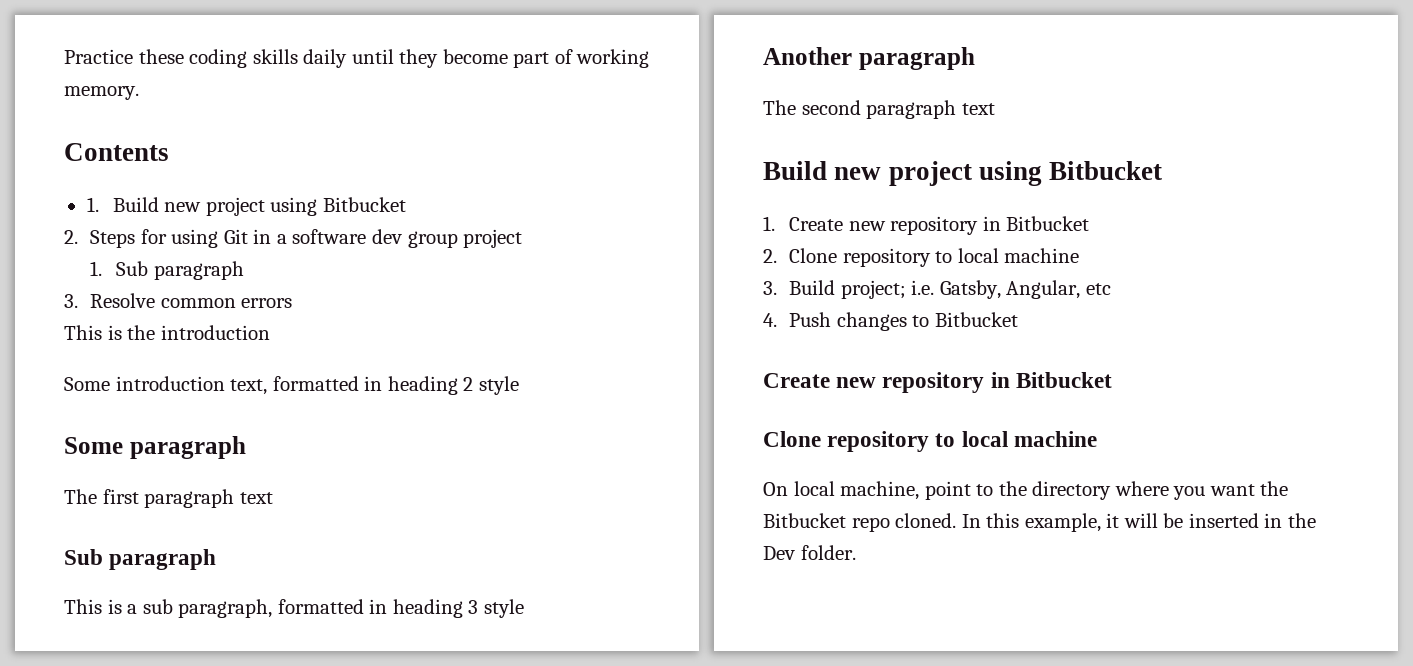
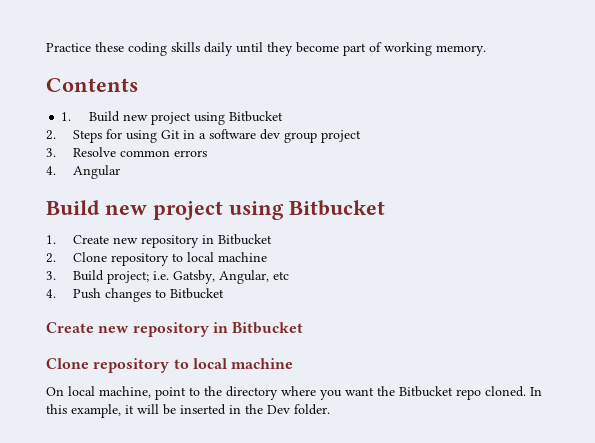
- 1. Sub paragraph
- This is the introduction
- Some introduction text, formatted in heading 2 style
- Some paragraph
- The first paragraph text
- Sub paragraph
- This is a sub paragraph, formatted in heading 3 style
- Another paragraph
- The second paragraph text
+ 4. Angular

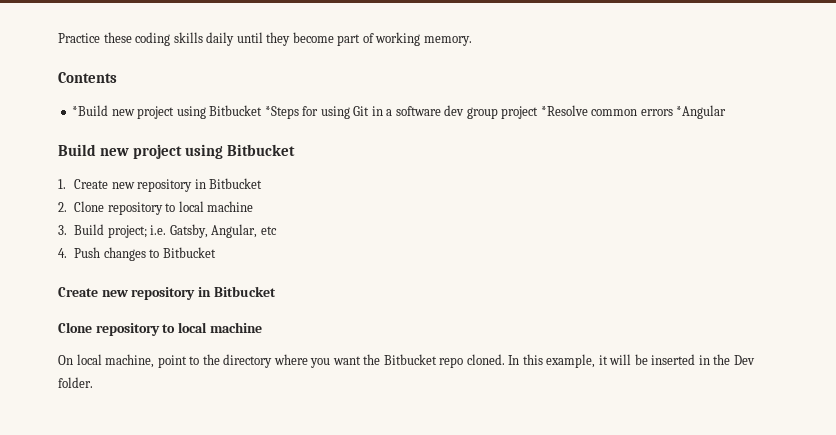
- 1. Build new project using Bitbucket
- 2. Steps for using Git in a software dev group project
- 3. Resolve common errors
- 4. Angular
+ *Build new project using Bitbucket *Steps for using Git in a software dev group project *Resolve common errors *Angular

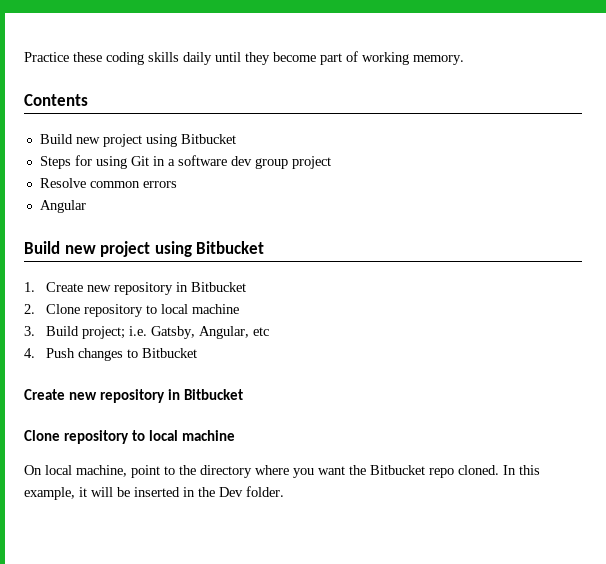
  Contents
- *Build new project using Bitbucket *Steps for using Git in a software dev group project *Resolve common errors *Angular
+ Build new project using Bitbucket
+ Steps for using Git in a software dev group project
+ Resolve common errors
+ Angular

